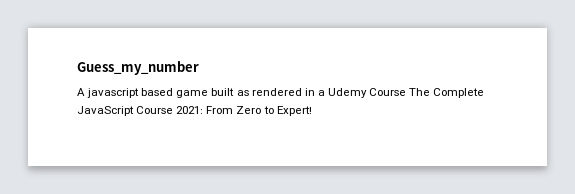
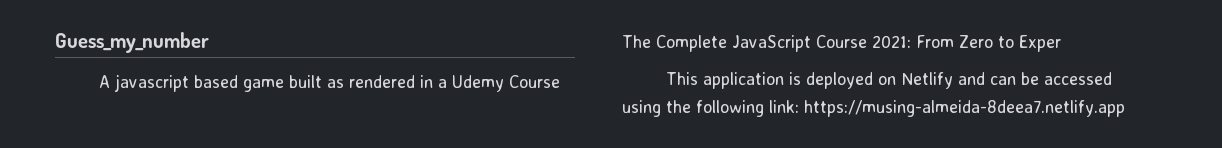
- A javascript based game built as rendered in a Udemy Course The Complete JavaScript Course 2021: From Zero to Expert!
+ A javascript based game built as rendered in a Udemy Course The Complete JavaScript Course 2021: From Zero to Exper
+ This application is deployed on Netlify and can be accessed using the following link: https://musing-almeida-8deea7.netlify.app

